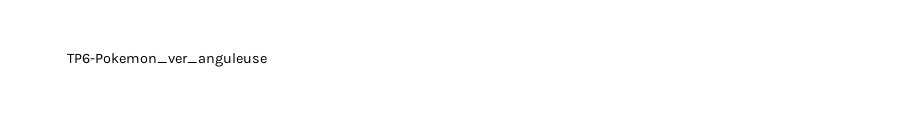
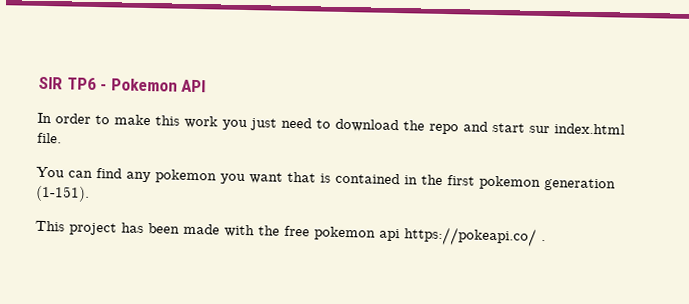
- TP6-Pokemon_ver_anguleuse
+ SIR TP6 - Pokemon API
+ In order to make this work you just need to download the repo and start sur index.html file.
+ You can find any pokemon you want that is contained in the first pokemon generation (1-151).
+ This project has been made with the free pokemon api https://pokeapi.co/ .

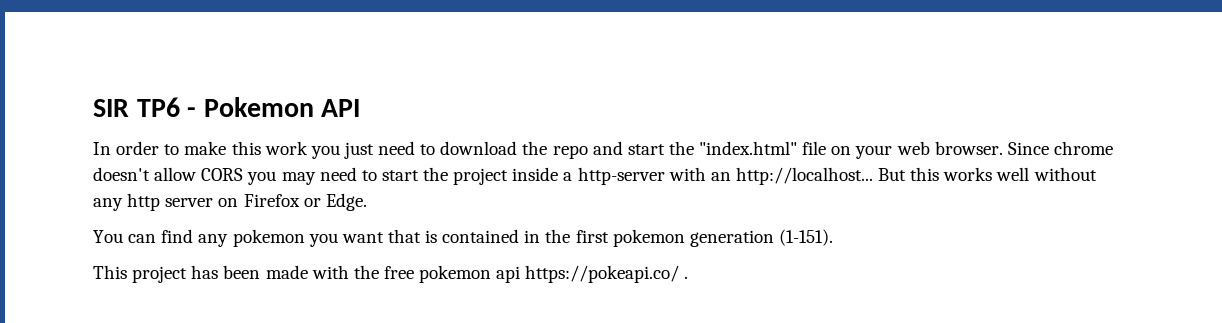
- In order to make this work you just need to download the repo and start sur index.html file.
+ In order to make this work you just need to download the repo and start the "index.html" file on your web browser. Since chrome doesn't allow CORS you may need to start the project inside a http-server with an http://localhost... But this works well without any http server on Firefox or Edge.

